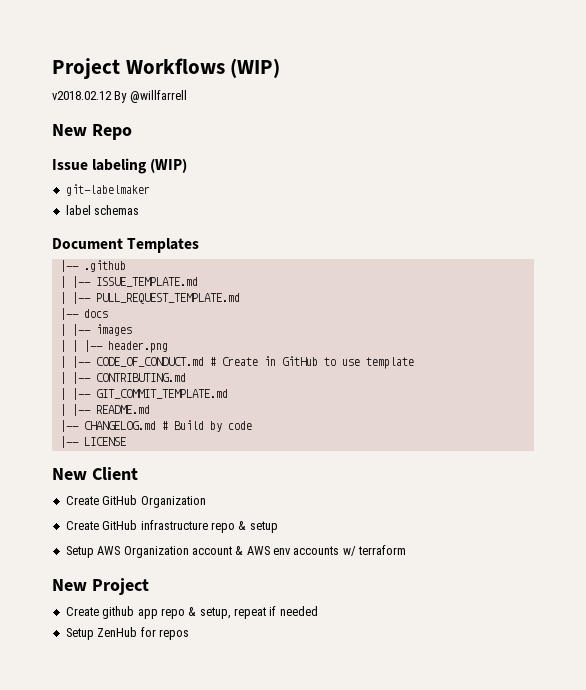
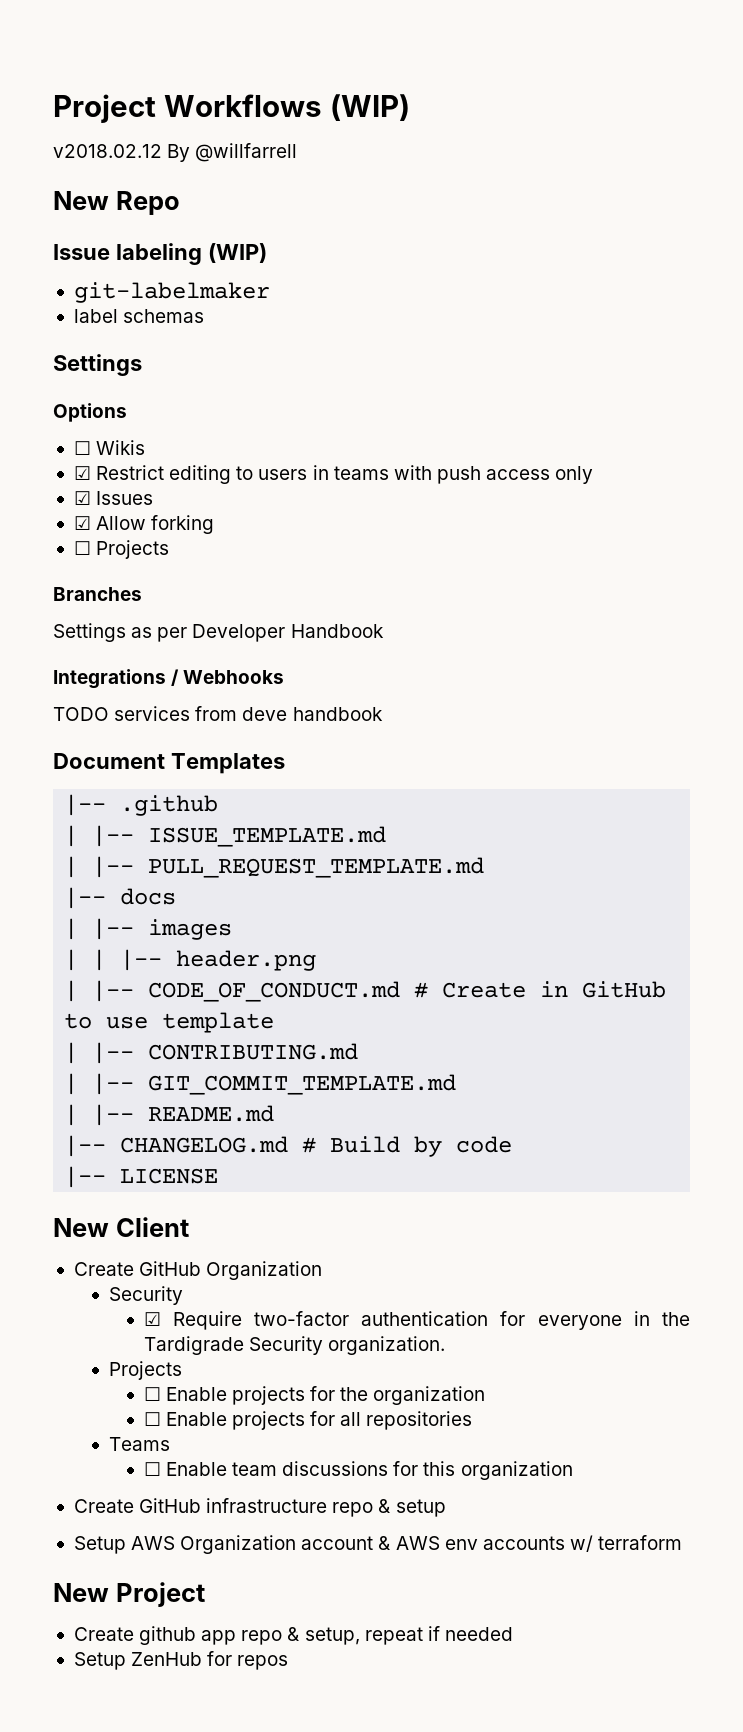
  label schemas
+ Settings
+ Options
+ ☐ Wikis
+ ☑ Restrict editing to users in teams with push access only
+ ☑ Issues
+ ☑ Allow forking
+ ☐ Projects
+ Branches
+ Settings as per Developer Handbook
+ Integrations / Webhooks
+ TODO services from deve handbook
  Create GitHub Organization
+ Security
+ ☑ Require two-factor authentication for everyone in the Tardigrade Security organization.
+ Projects
+ ☐ Enable projects for the organization
+ ☐ Enable projects for all repositories
+ Teams
+ ☐ Enable team discussions for this organization

